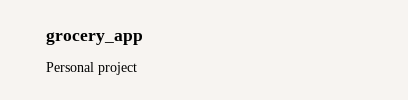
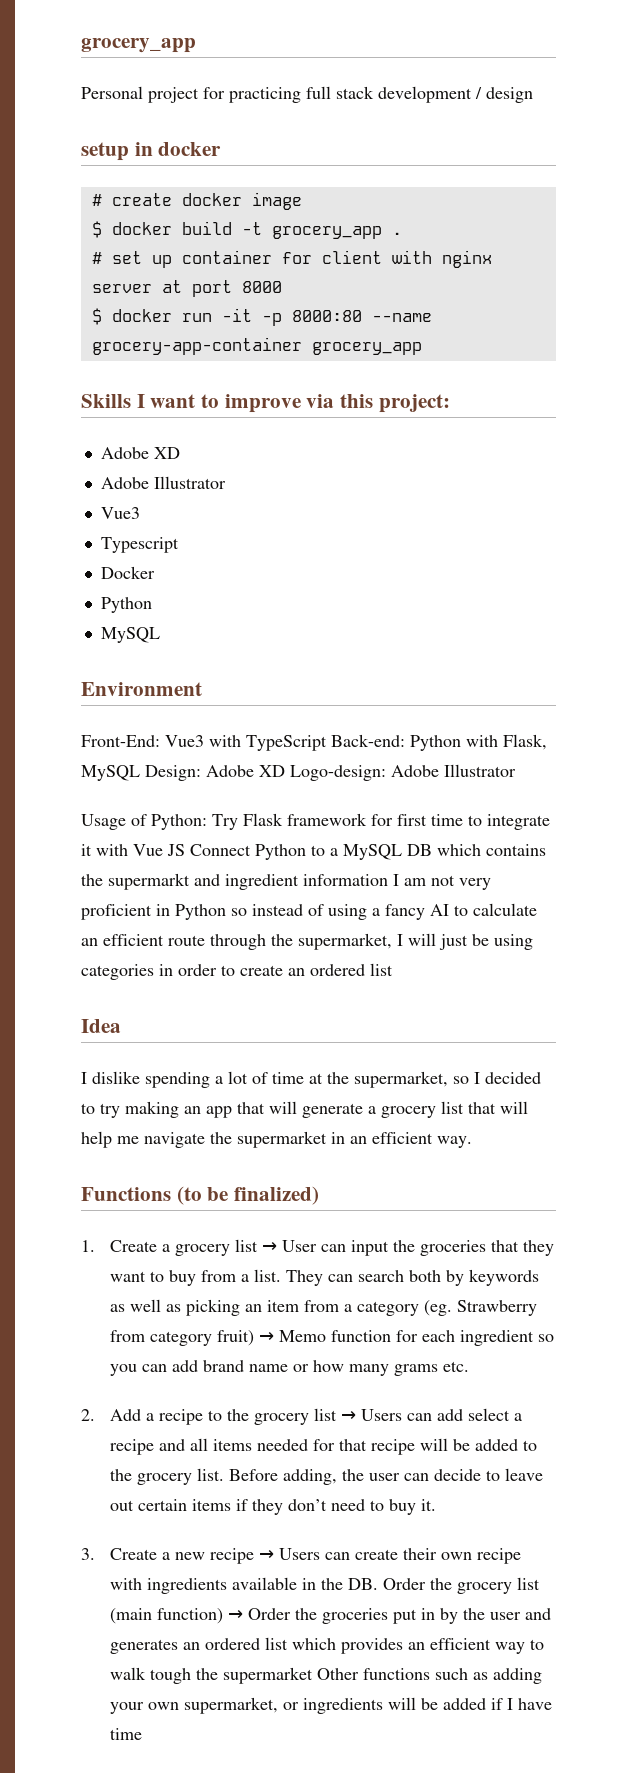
- Personal project
+ Personal project for practicing full stack development / design
+ setup in docker
+ # create docker image
+ $ docker build -t grocery_app .
+ # set up container for client with nginx server at port 8000
+ $ docker run -it -p 8000:80 --name grocery-app-container grocery_app
+ Skills I want to improve via this project:
+ Adobe XD
+ Adobe Illustrator
+ Vue3
+ Typescript
+ Docker
+ Python
+ MySQL
+ Environment
+ Front-End: Vue3 with TypeScript Back-end: Python with Flask, MySQL Design: Adobe XD Logo-design: Adobe Illustrator
+ Usage of Python: Try Flask framework for first time to integrate it with Vue JS Connect Python to a MySQL DB which contains the supermarkt and ingredient information I am not very proficient in Python so instead of using a fancy AI to calculate an efficient route through the supermarket, I will just be using categories in order to create an ordered list
+ Idea
+ I dislike spending a lot of time at the supermarket, so I decided to try making an app that will generate a grocery list that will help me navigate the supermarket in an efficient way.
+ Functions (to be finalized)
+ 1. Create a grocery list → User can input the groceries that they want to buy from a list. They can search both by keywords as well as picking an item from a category (eg. Strawberry from category fruit) → Memo function for each ingredient so you can add brand name or how many grams etc.
+ 2. Add a recipe to the grocery list → Users can add select a recipe and all items needed for that recipe will be added to the grocery list. Before adding, the user can decide to leave out certain items if they don’t need to buy it.
+ 3. Create a new recipe → Users can create their own recipe with ingredients available in the DB. Order the grocery list (main function) → Order the groceries put in by the user and generates an ordered list which provides an efficient way to walk tough the supermarket Other functions such as adding your own supermarket, or ingredients will be added if I have time

